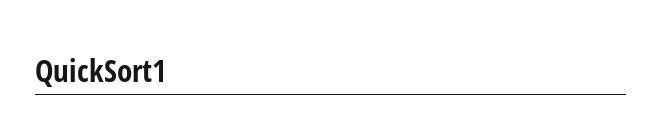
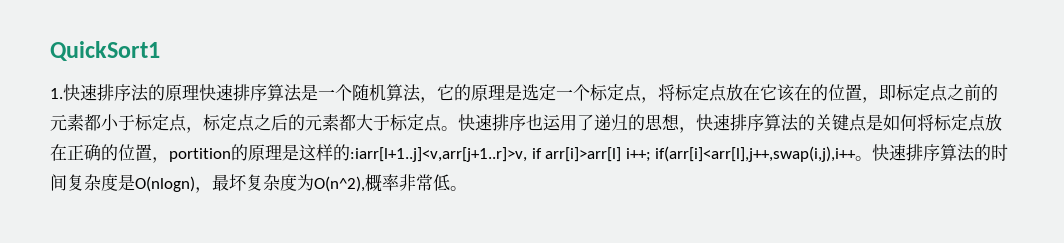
+ 1.快速排序法的原理快速排序算法是一个随机算法，它的原理是选定一个标定点，将标定点放在它该在的位置，即标定点之前的元素都小于标定点，标定点之后的元素都大于标定点。快速排序也运用了递归的思想，快速排序算法的关键点是如何将标定点放在正确的位置，portition的原理是这样的:iarr[l+1..j]<v,arr[j+1..r]>v, if arr[i]>arr[l] i++; if(arr[i]<arr[l],j++,swap(i,j),i++。快速排序算法的时间复杂度是O(nlogn)，最坏复杂度为O(n^2),概率非常低。

